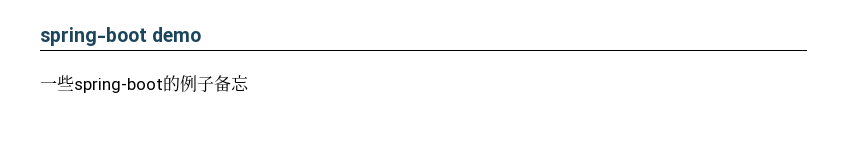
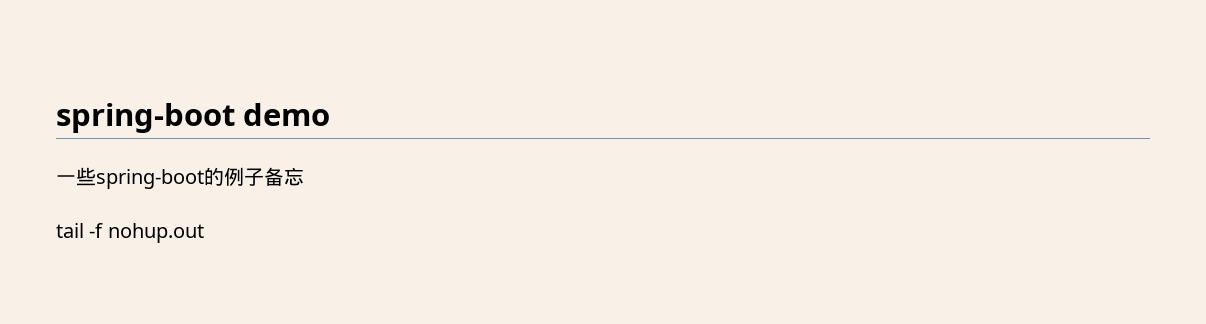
+ tail -f nohup.out

